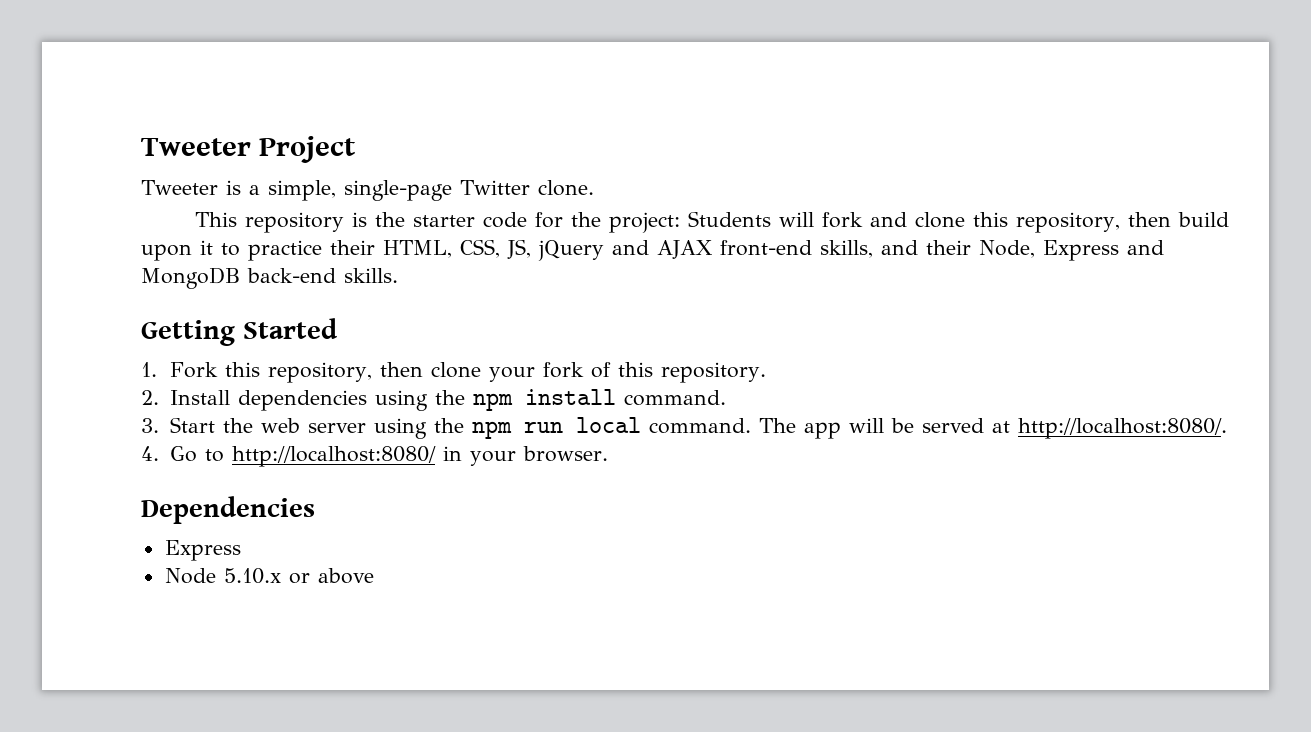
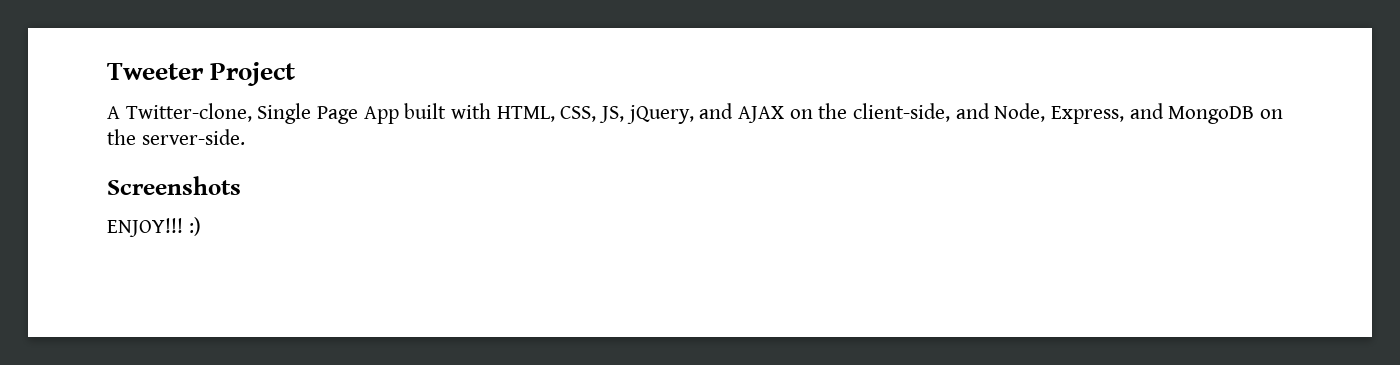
- Tweeter is a simple, single-page Twitter clone.
- This repository is the starter code for the project: Students will fork and clone this repository, then build upon it to practice their HTML, CSS, JS, jQuery and AJAX front-end skills, and their Node, Express and MongoDB back-end skills.
- Getting Started
- 1. Fork this repository, then clone your fork of this repository.
- 2. Install dependencies using the npm install command.
- 3. Start the web server using the npm run local command. The app will be served at http://localhost:8080/.
- 4. Go to http://localhost:8080/ in your browser.
- Dependencies
- Express
- Node 5.10.x or above
+ A Twitter-clone, Single Page App built with HTML, CSS, JS, jQuery, and AJAX on the client-side, and Node, Express, and MongoDB on the server-side.
+ Screenshots
+ ENJOY!!! :)

